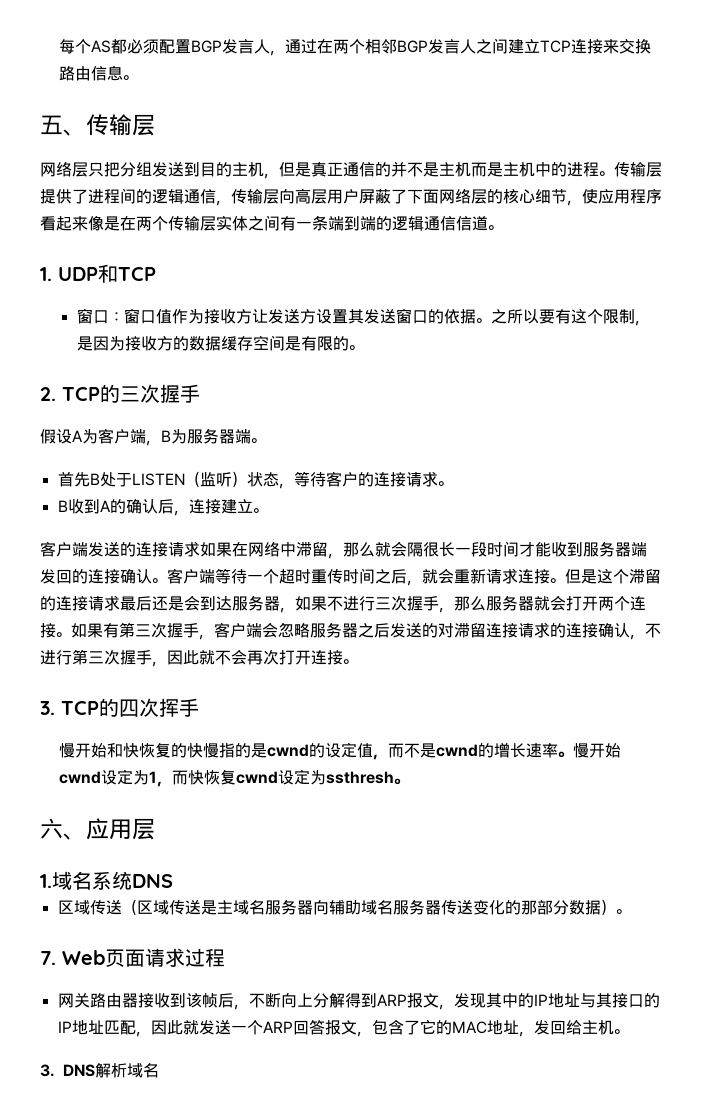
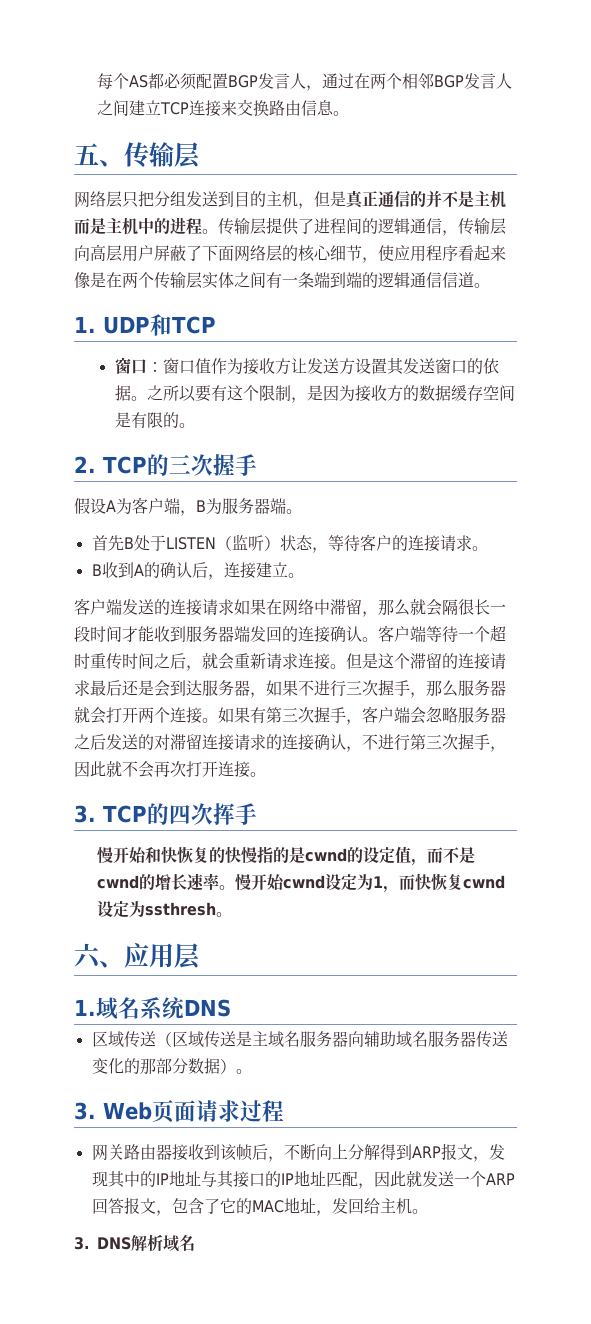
- 7. Web页面请求过程
+ 3. Web页面请求过程

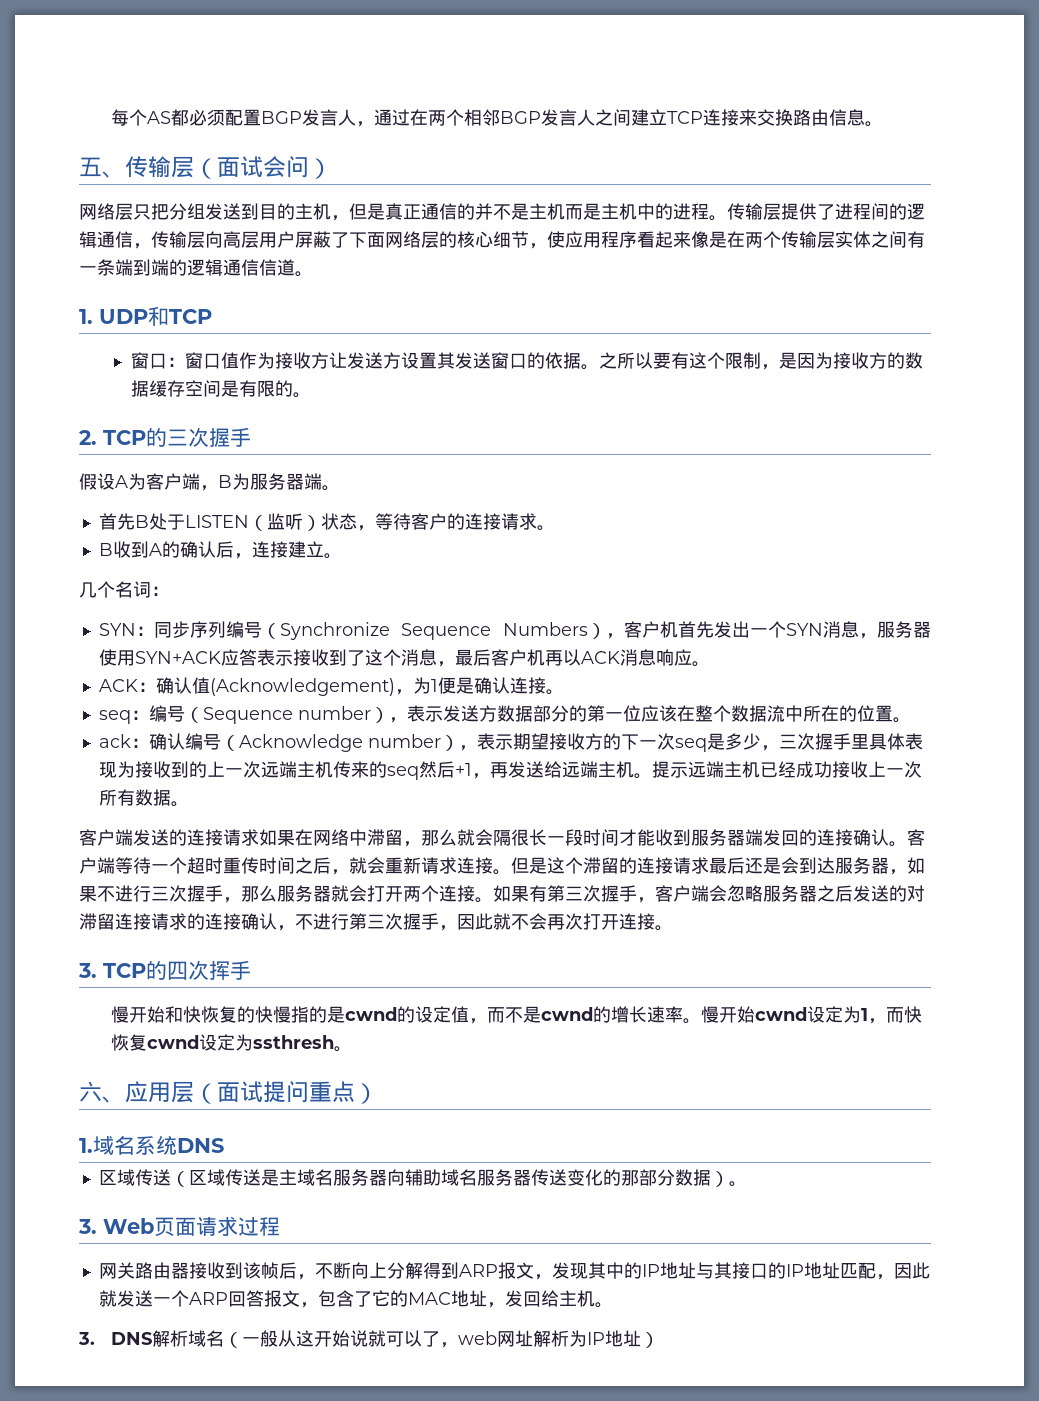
- 五、传输层
+ 五、传输层（面试会问）
+ 几个名词：
+ SYN：同步序列编号（Synchronize Sequence Numbers），客户机首先发出一个SYN消息，服务器使用SYN+ACK应答表示接收到了这个消息，最后客户机再以ACK消息响应。
+ ACK：确认值(Acknowledgement)，为1便是确认连接。
+ seq：编号（Sequence number），表示发送方数据部分的第一位应该在整个数据流中所在的位置。
+ ack：确认编号（Acknowledge number），表示期望接收方的下一次seq是多少，三次握手里具体表现为接收到的上一次远端主机传来的seq然后+1，再发送给远端主机。提示远端主机已经成功接收上一次所有数据。
- 六、应用层
+ 六、应用层（面试提问重点）
- 3. DNS解析域名
+ 3. DNS解析域名（一般从这开始说就可以了，web网址解析为IP地址）

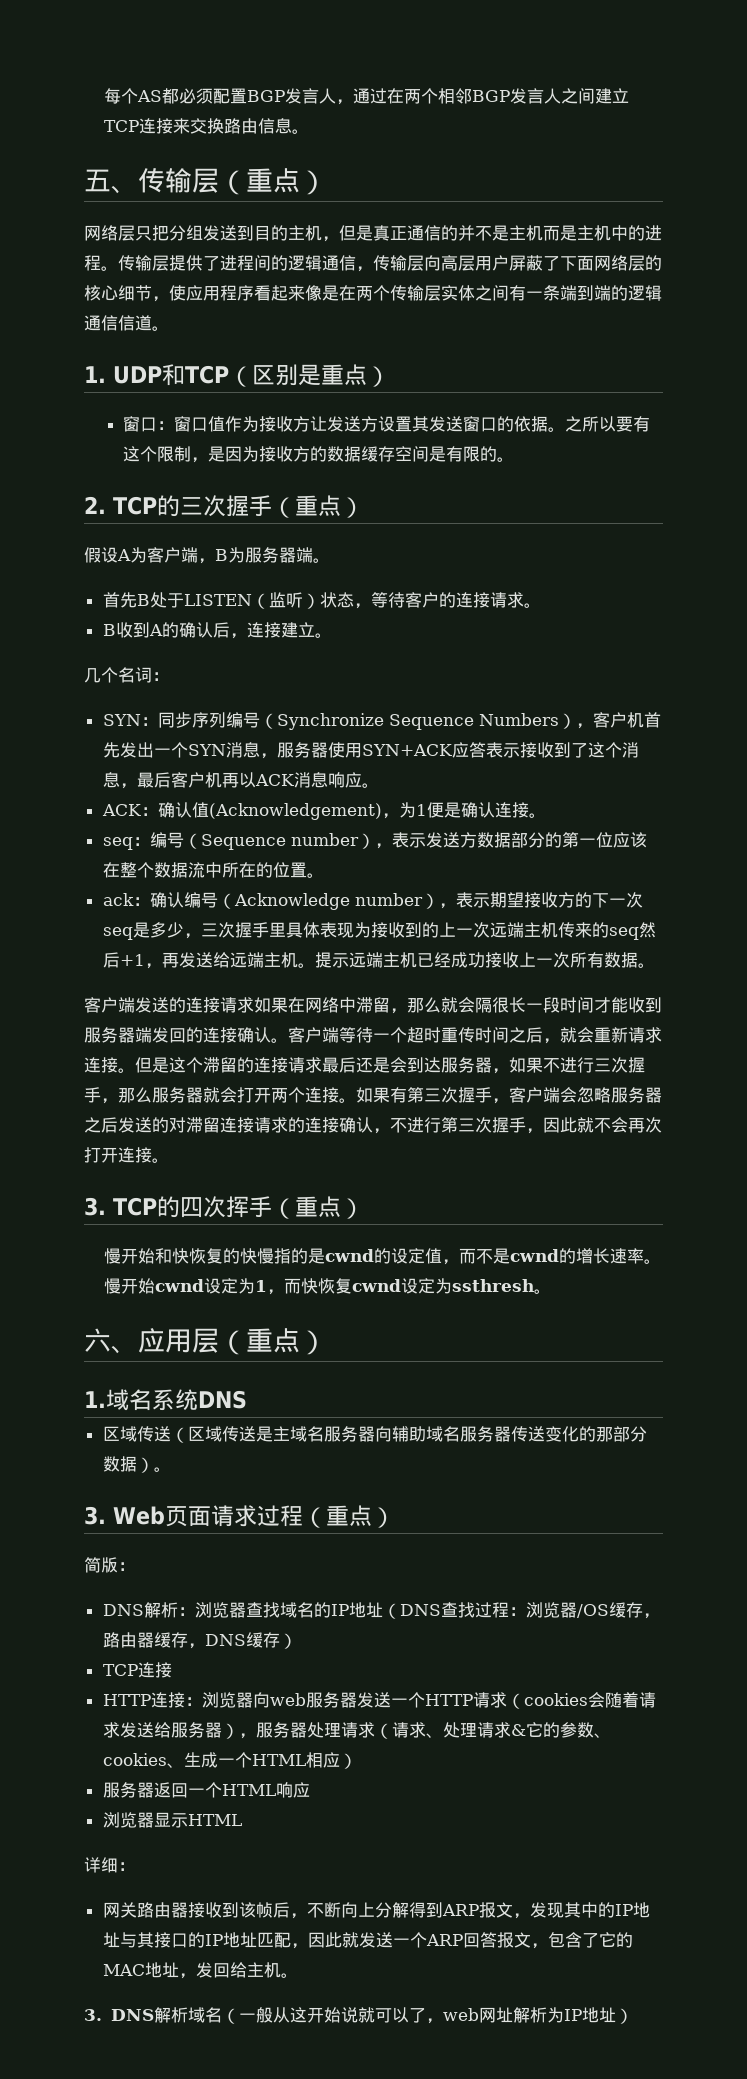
- 五、传输层（面试会问）
+ 五、传输层（重点）
- 1. UDP和TCP
+ 1. UDP和TCP（区别是重点）
- 2. TCP的三次握手
+ 2. TCP的三次握手（重点）
- 3. TCP的四次挥手
+ 3. TCP的四次挥手（重点）
- 六、应用层（面试提问重点）
+ 六、应用层（重点）
- 3. Web页面请求过程
+ 3. Web页面请求过程（重点）
+ 简版：
+ DNS解析：浏览器查找域名的IP地址（DNS查找过程：浏览器/OS缓存，路由器缓存，DNS缓存）
+ TCP连接
+ HTTP连接：浏览器向web服务器发送一个HTTP请求（cookies会随着请求发送给服务器），服务器处理请求（请求、处理请求&它的参数、cookies、生成一个HTML相应）
+ 服务器返回一个HTML响应
+ 浏览器显示HTML
+ 详细：

